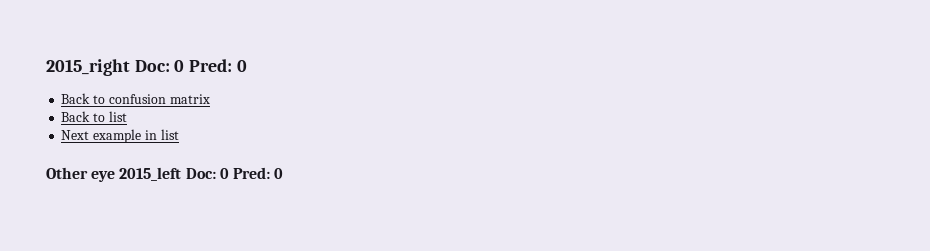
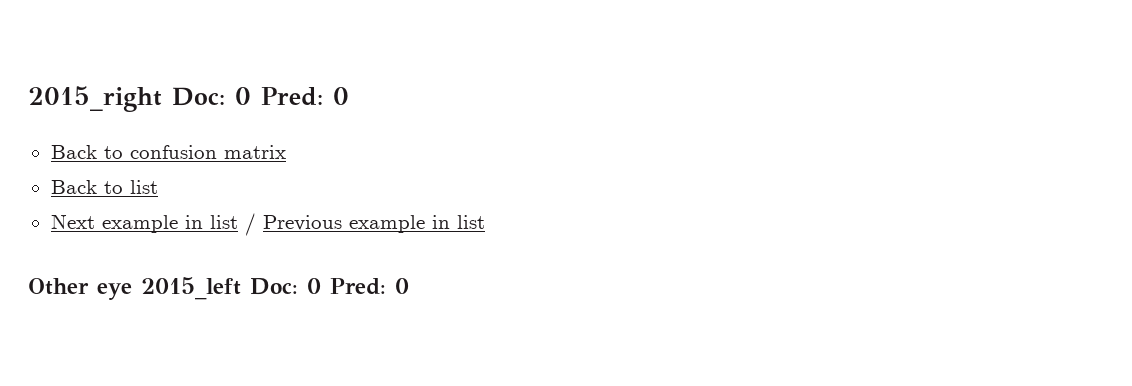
- Next example in list
+ Next example in list / Previous example in list

